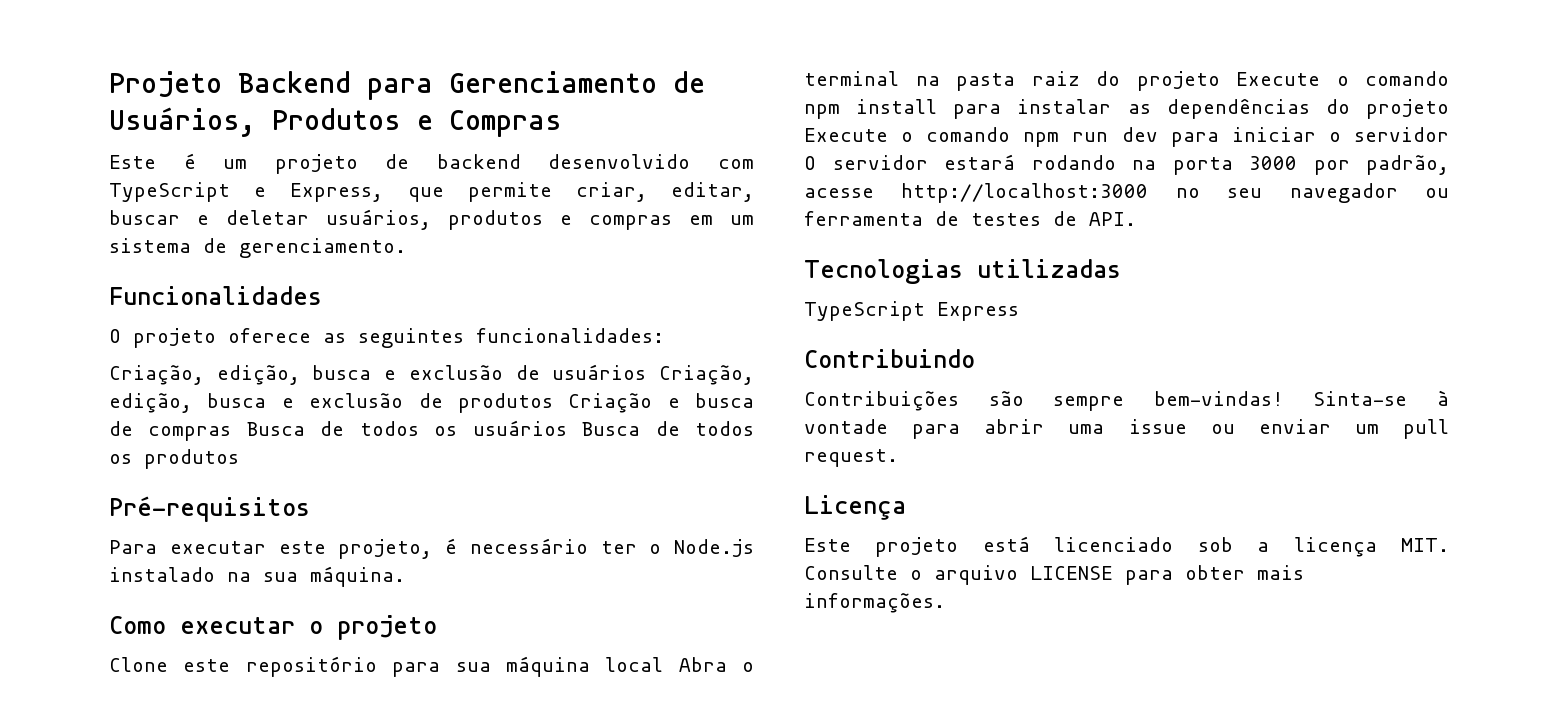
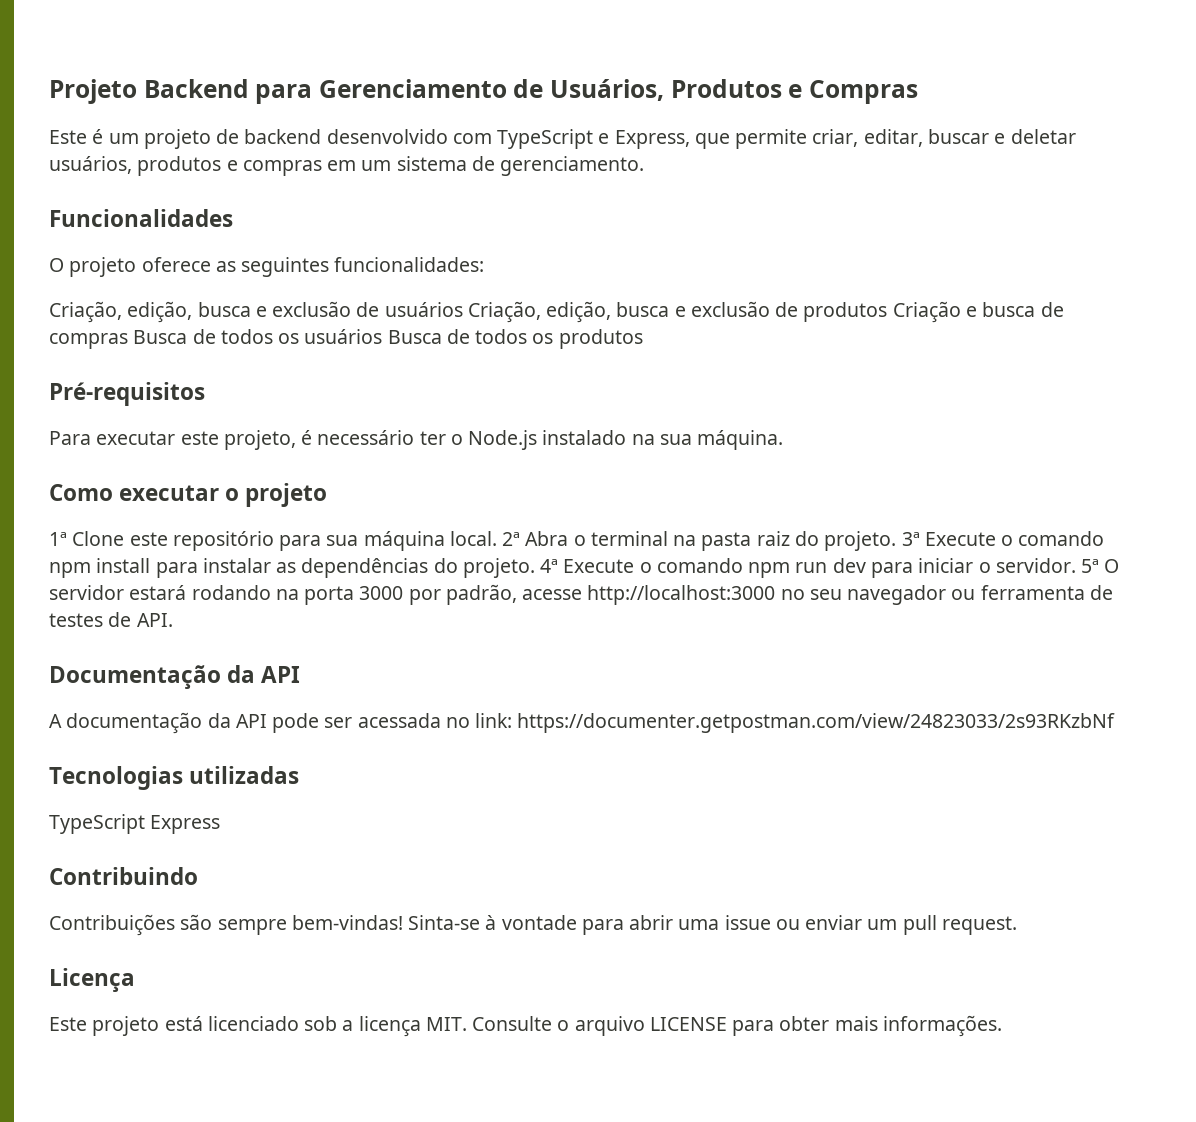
- Clone este repositório para sua máquina local Abra o terminal na pasta raiz do projeto Execute o comando npm install para instalar as dependências do projeto Execute o comando npm run dev para iniciar o servidor O servidor estará rodando na porta 3000 por padrão, acesse http://localhost:3000 no seu navegador ou ferramenta de testes de API.
+ 1ª Clone este repositório para sua máquina local. 2ª Abra o terminal na pasta raiz do projeto. 3ª Execute o comando npm install para instalar as dependências do projeto. 4ª Execute o comando npm run dev para iniciar o servidor. 5ª O servidor estará rodando na porta 3000 por padrão, acesse http://localhost:3000 no seu navegador ou ferramenta de testes de API.
+ Documentação da API
+ A documentação da API pode ser acessada no link: https://documenter.getpostman.com/view/24823033/2s93RKzbNf

